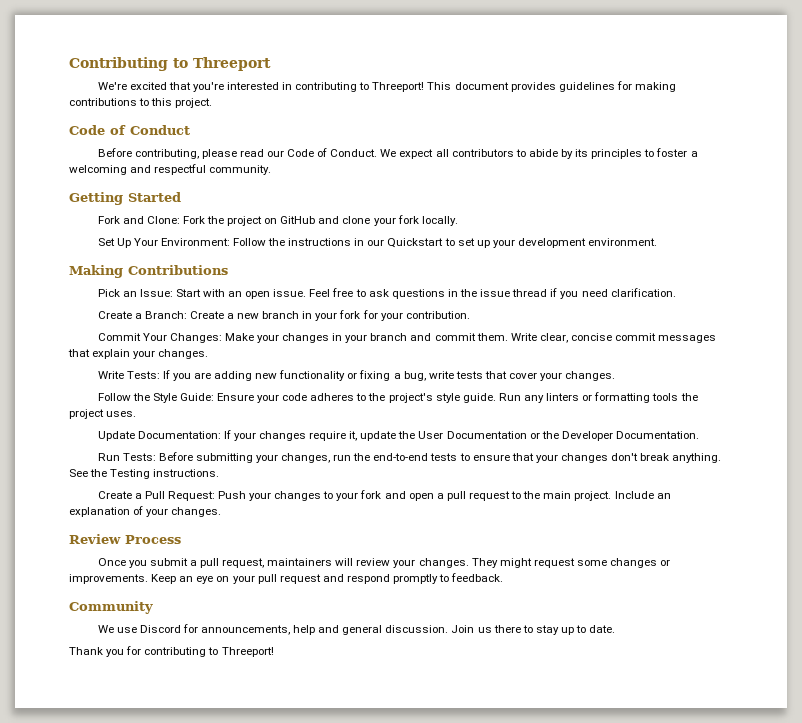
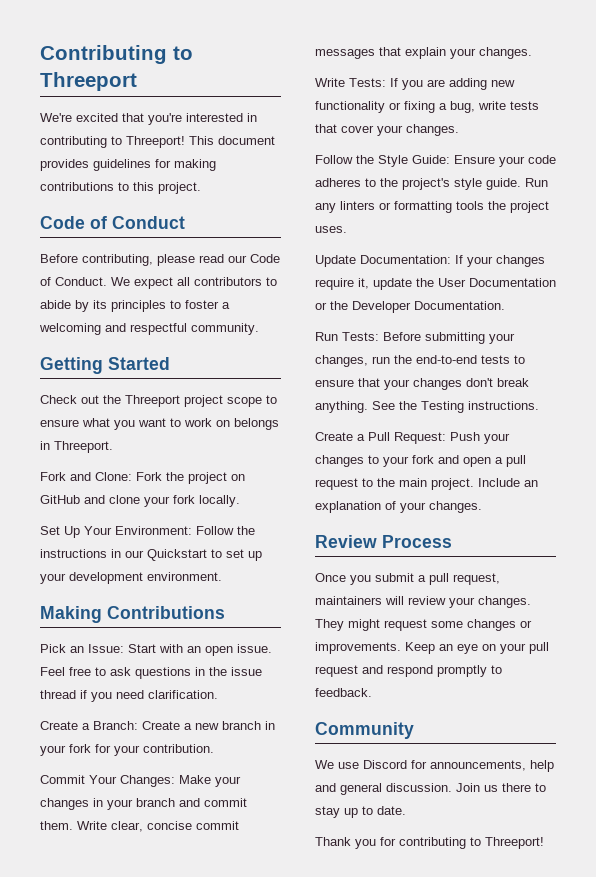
+ Check out the Threeport project scope to ensure what you want to work on belongs in Threeport.

